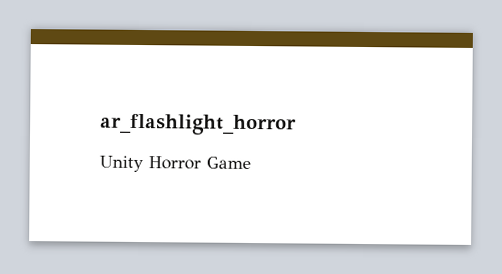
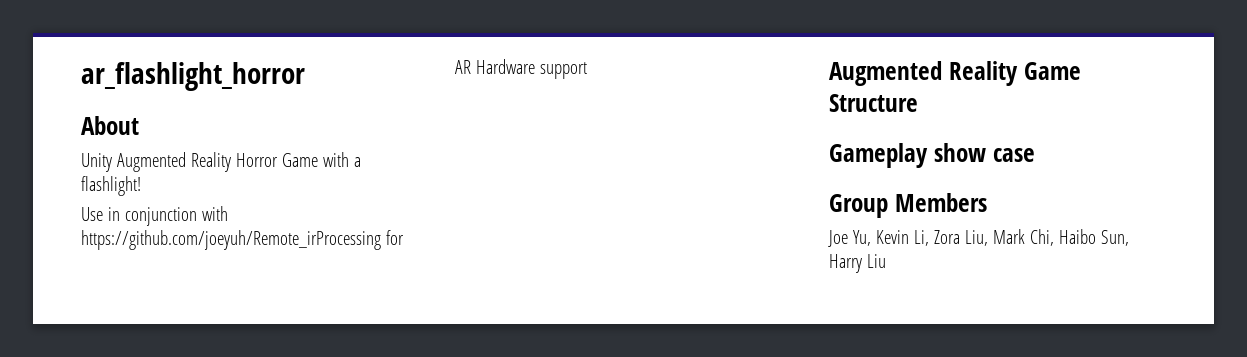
+ About
- Unity Horror Game
+ Unity Augmented Reality Horror Game with a flashlight!
+ Use in conjunction with https://github.com/joeyuh/Remote_irProcessing for AR Hardware support
+ Augmented Reality Game Structure
+ Gameplay show case
+ Group Members
+ Joe Yu, Kevin Li, Zora Liu, Mark Chi, Haibo Sun, Harry Liu

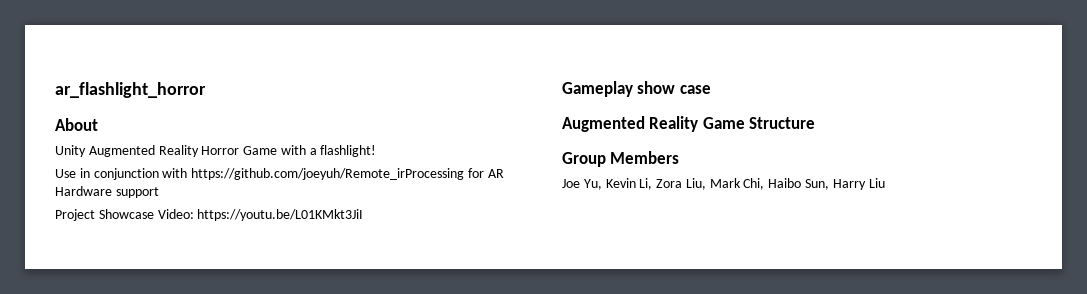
+ Project Showcase Video: https://youtu.be/L01KMkt3JiI
+ Gameplay show case
- Gameplay show case

